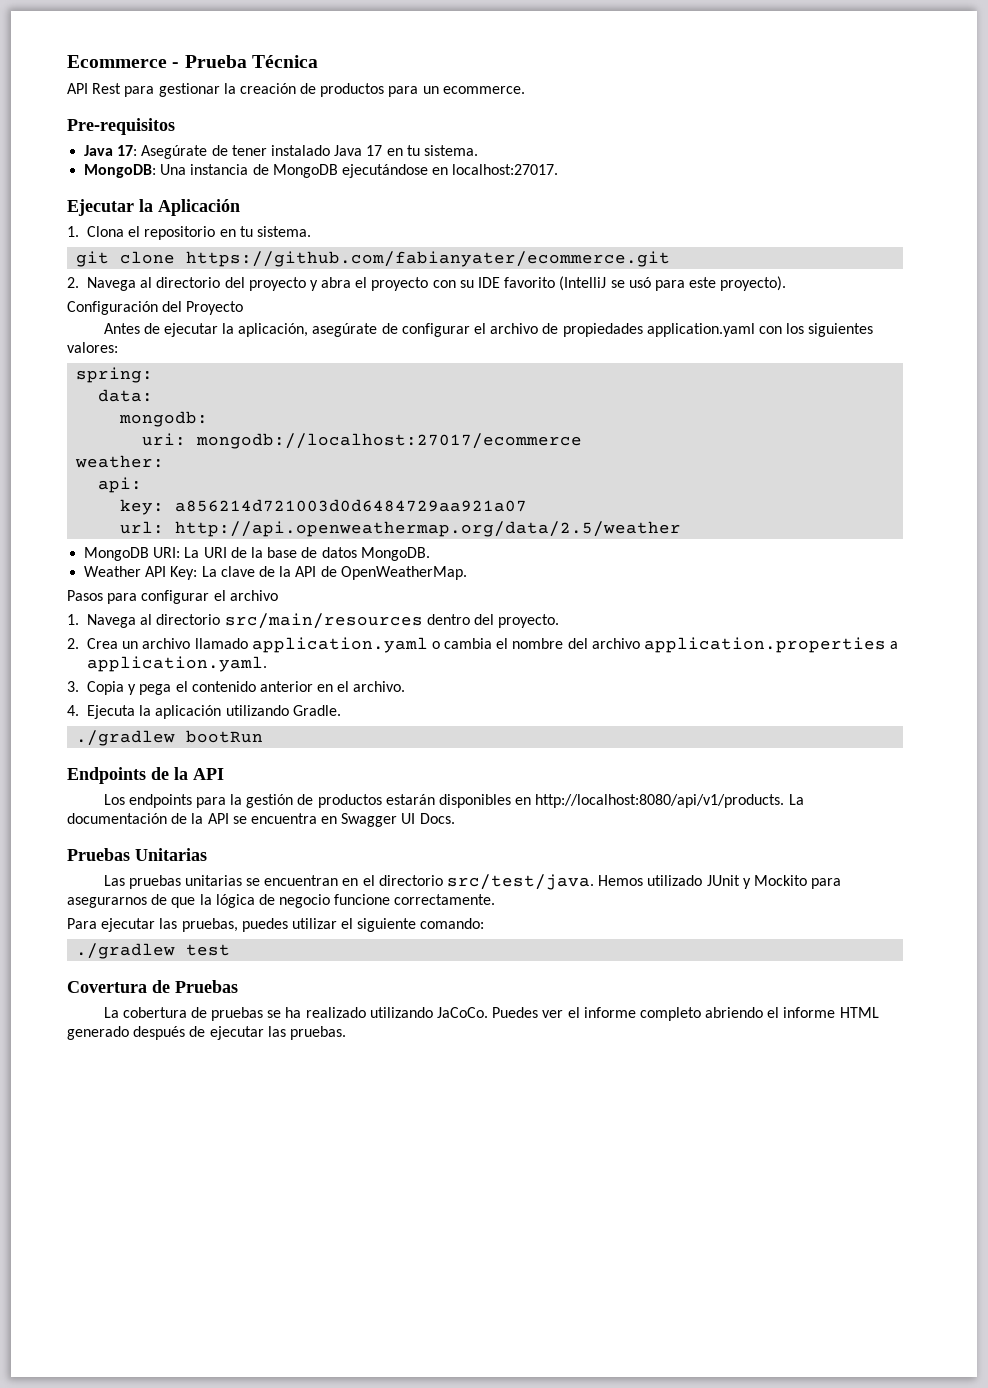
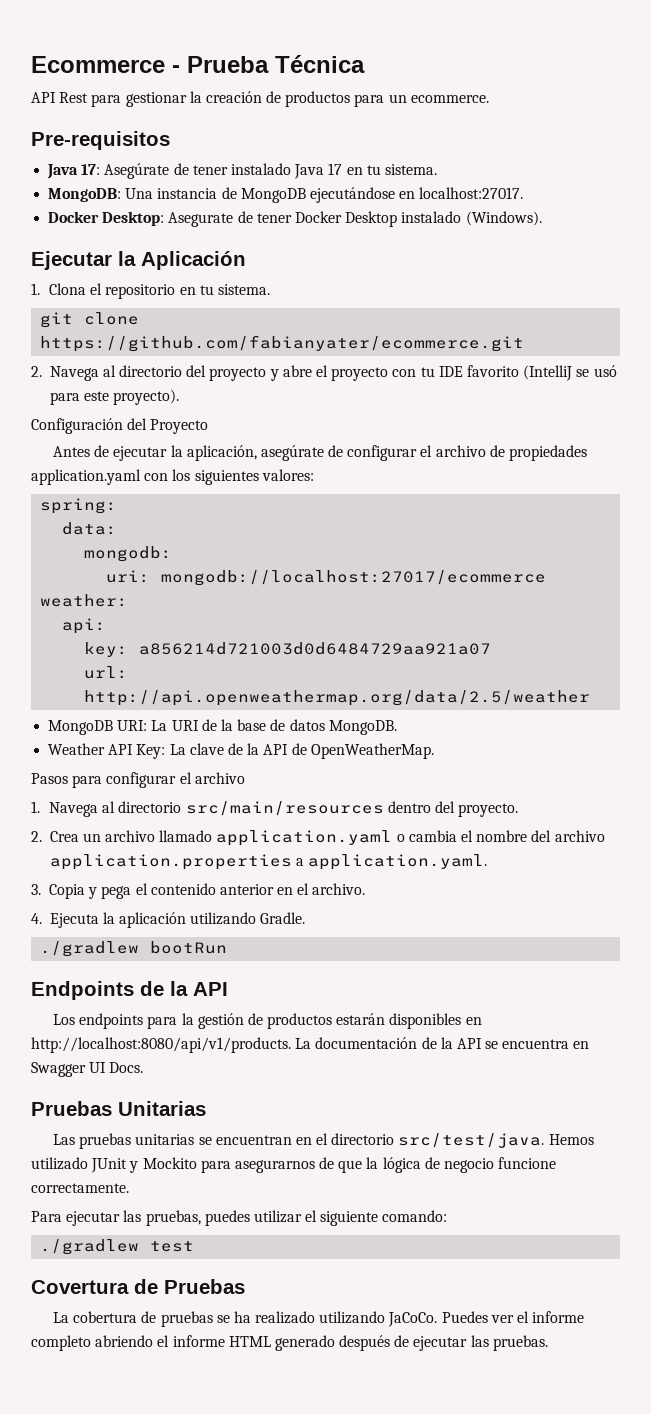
+ Docker Desktop: Asegurate de tener Docker Desktop instalado (Windows).
- 2. Navega al directorio del proyecto y abra el proyecto con su IDE favorito (IntelliJ se usó para este proyecto).
+ 2. Navega al directorio del proyecto y abre el proyecto con tu IDE favorito (IntelliJ se usó para este proyecto).

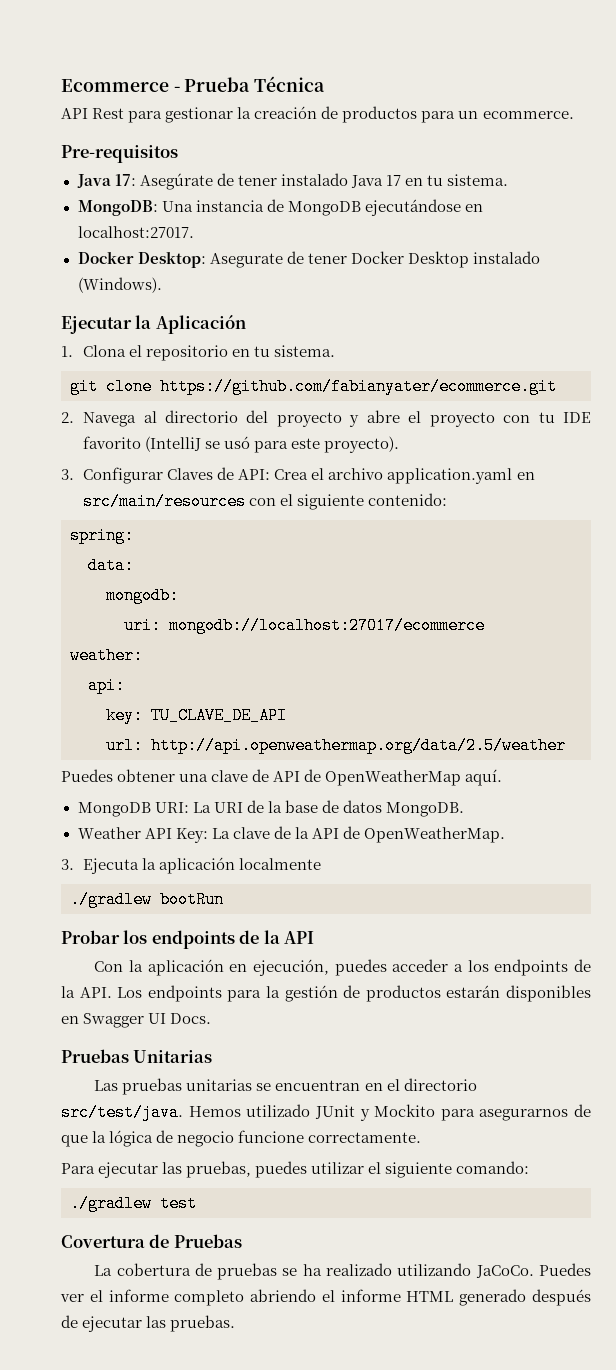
- Configuración del Proyecto
- Antes de ejecutar la aplicación, asegúrate de configurar el archivo de propiedades application.yaml con los siguientes valores:
+ 3. Configurar Claves de API: Crea el archivo application.yaml en src/main/resources con el siguiente contenido:
- key: a856214d721003d0d6484729aa921a07
+ key: TU_CLAVE_DE_API
+ Puedes obtener una clave de API de OpenWeatherMap aquí.
- Pasos para configurar el archivo
- 1. Navega al directorio src/main/resources dentro del proyecto.
- 2. Crea un archivo llamado application.yaml o cambia el nombre del archivo application.properties a application.yaml.
- 3. Copia y pega el contenido anterior en el archivo.
- 4. Ejecuta la aplicación utilizando Gradle.
+ 3. Ejecuta la aplicación localmente
- Endpoints de la API
+ Probar los endpoints de la API
- Los endpoints para la gestión de productos estarán disponibles en http://localhost:8080/api/v1/products. La documentación de la API se encuentra en Swagger UI Docs.
+ Con la aplicación en ejecución, puedes acceder a los endpoints de la API. Los endpoints para la gestión de productos estarán disponibles en Swagger UI Docs.

